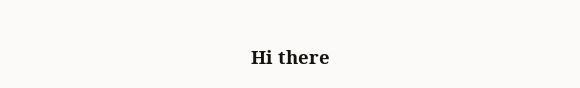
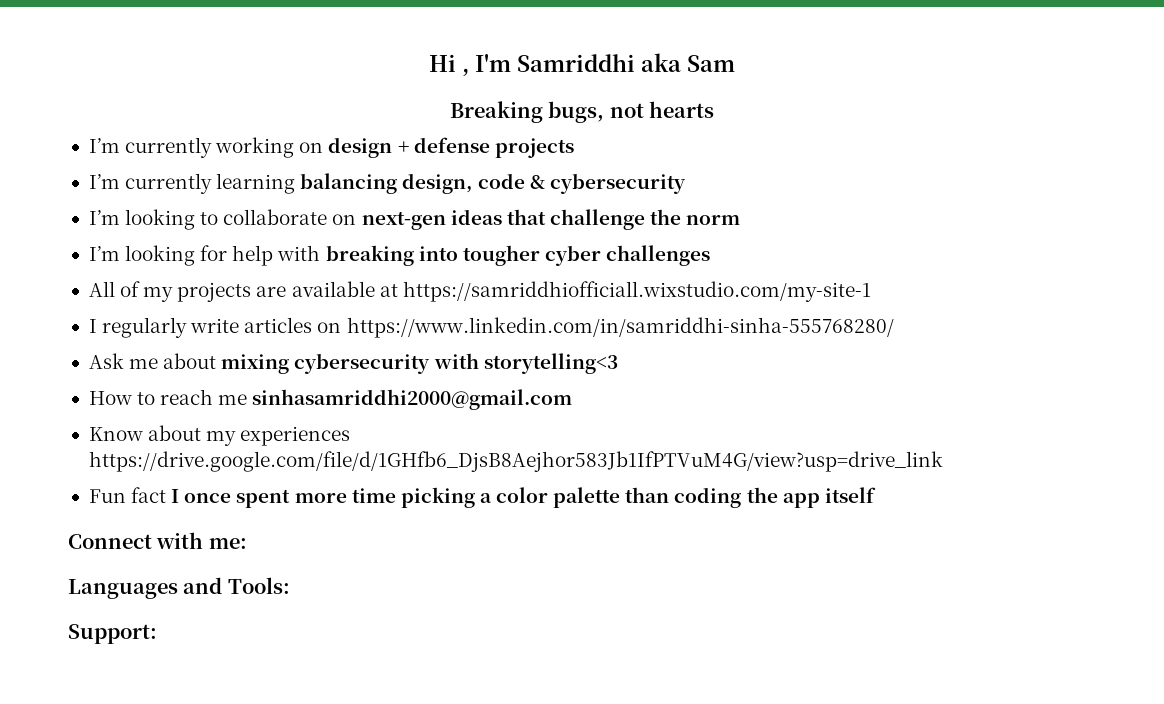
- Hi there
+ Hi , I'm Samriddhi aka Sam
+ Breaking bugs, not hearts
+ I’m currently working on design + defense projects
+ I’m currently learning balancing design, code & cybersecurity
+ I’m looking to collaborate on next-gen ideas that challenge the norm
+ I’m looking for help with breaking into tougher cyber challenges
+ All of my projects are available at https://samriddhiofficiall.wixstudio.com/my-site-1
+ I regularly write articles on https://www.linkedin.com/in/samriddhi-sinha-555768280/
+ Ask me about mixing cybersecurity with storytelling<3
+ How to reach me sinhasamriddhi2000@gmail.com
+ Know about my experiences https://drive.google.com/file/d/1GHfb6_DjsB8Aejhor583Jb1IfPTVuM4G/view?usp=drive_link
+ Fun fact I once spent more time picking a color palette than coding the app itself
+ Connect with me:
+ Languages and Tools:
+ Support:

